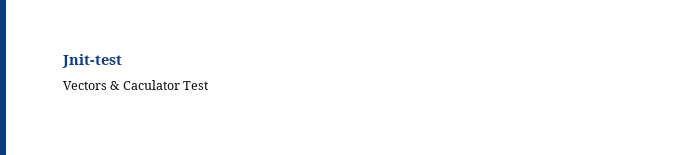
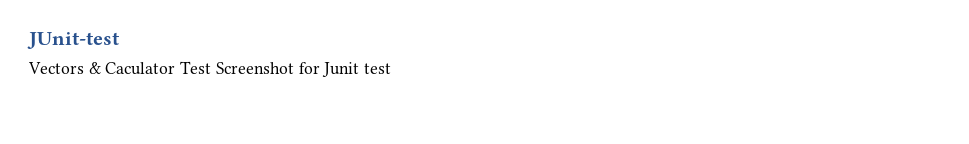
- Jnit-test
+ JUnit-test
- Vectors & Caculator Test
+ Vectors & Caculator Test Screenshot for Junit test

